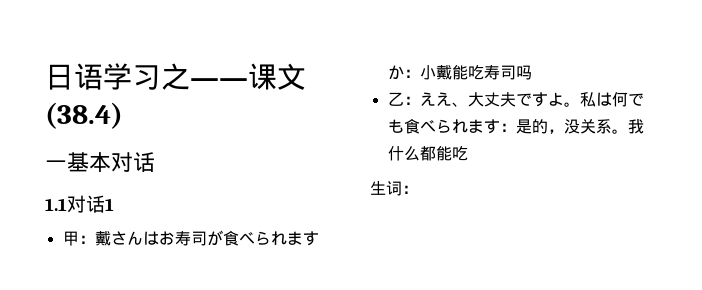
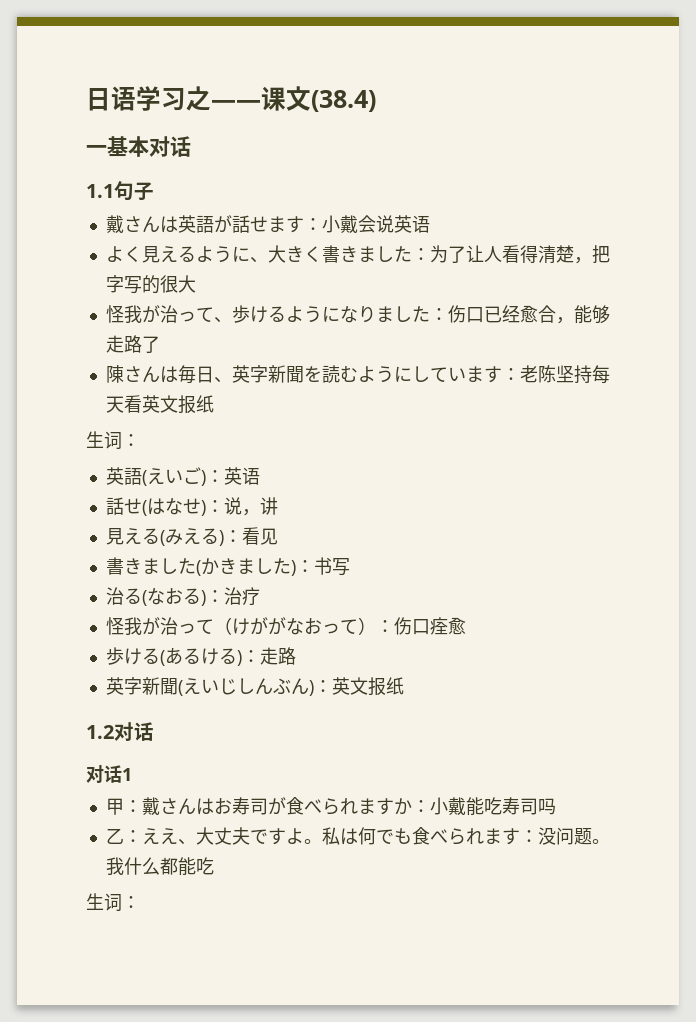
- 1.1对话1
+ 1.1句子
+ 戴さんは英語が話せます：小戴会说英语
+ よく見えるように、大きく書きました：为了让人看得清楚，把字写的很大
+ 怪我が治って、歩けるようになりました：伤口已经愈合，能够走路了
+ 陳さんは毎日、英字新聞を読むようにしています：老陈坚持每天看英文报纸
+ 生词：
+ 英語(えいご)：英语
+ 話せ(はなせ)：说，讲
+ 見える(みえる)：看见
+ 書きました(かきました)：书写
+ 治る(なおる)：治疗
+ 怪我が治って（けががなおって）：伤口痊愈
+ 歩ける(あるける)：走路
+ 英字新聞(えいじしんぶん)：英文报纸
+ 1.2对话
+ 对话1
- 私は何でも食べられます：是的，没关系。
+ 私は何でも食べられます：没问题。

